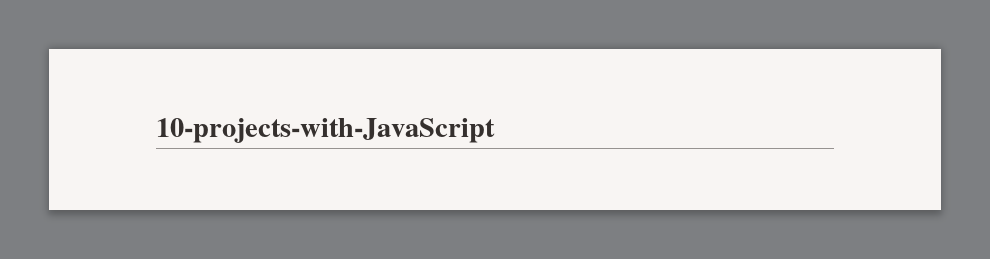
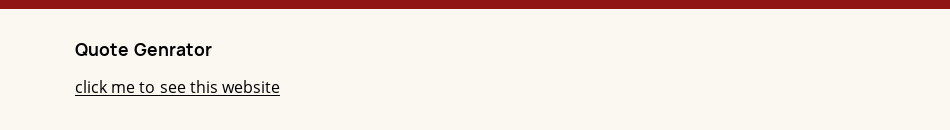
- 10-projects-with-JavaScript
+ Quote Genrator
+ click me to see this website

